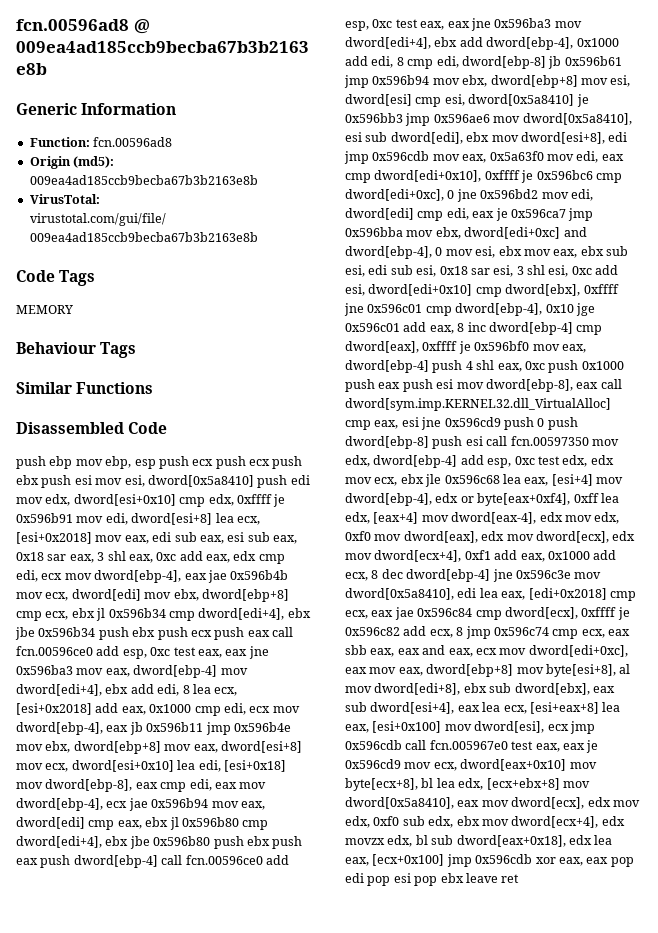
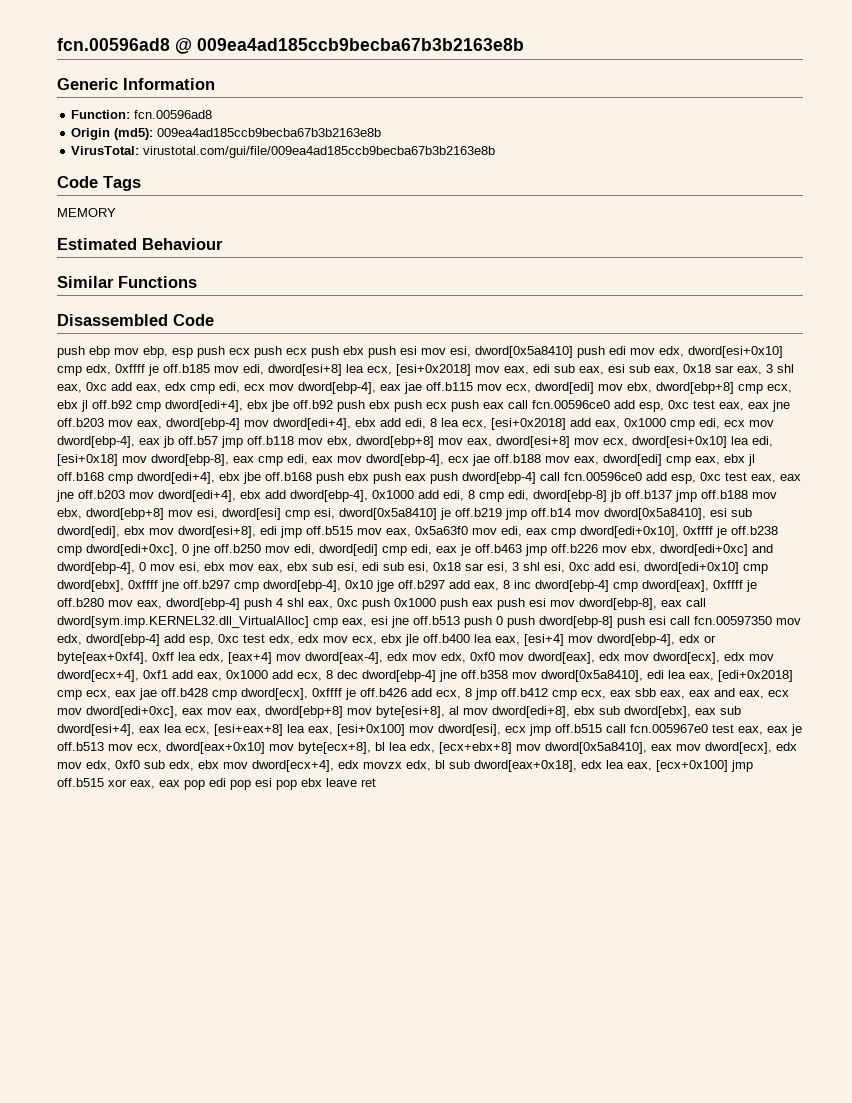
- Behaviour Tags
+ Estimated Behaviour
- push ebp mov ebp, esp push ecx push ecx push ebx push esi mov esi, dword[0x5a8410] push edi mov edx, dword[esi+0x10] cmp edx, 0xffff je 0x596b91 mov edi, dword[esi+8] lea ecx, [esi+0x2018] mov eax, edi sub eax, esi sub eax, 0x18 sar eax, 3 shl eax, 0xc add eax, edx cmp edi, ecx mov dword[ebp-4], eax jae 0x596b4b mov ecx, dword[edi] mov ebx, dword[ebp+8] cmp ecx, ebx jl 0x596b34 cmp dword[edi+4], ebx jbe 0x596b34 push ebx push ecx push eax call fcn.00596ce0 add esp, 0xc test eax, eax jne 0x596ba3 mov eax, dword[ebp-4] mov dword[edi+4], ebx add edi, 8 lea ecx, [esi+0x2018] add eax, 0x1000 cmp edi, ecx mov dword[ebp-4], eax jb 0x596b11 jmp 0x596b4e mov ebx, dword[ebp+8] mov eax, dword[esi+8] mov ecx, dword[esi+0x10] lea edi, [esi+0x18] mov dword[ebp-8], eax cmp edi, eax mov dword[ebp-4], ecx jae 0x596b94 mov eax, dword[edi] cmp eax, ebx jl 0x596b80 cmp dword[edi+4], ebx jbe 0x596b80 push ebx push eax push dword[ebp-4] call fcn.00596ce0 add esp, 0xc test eax, eax jne 0x596ba3 mov dword[edi+4], ebx add dword[ebp-4], 0x1000 add edi, 8 cmp edi, dword[ebp-8] jb 0x596b61 jmp 0x596b94 mov ebx, dword[ebp+8] mov esi, dword[esi] cmp esi, dword[0x5a8410] je 0x596bb3 jmp 0x596ae6 mov dword[0x5a8410], esi sub dword[edi], ebx mov dword[esi+8], edi jmp 0x596cdb mov eax, 0x5a63f0 mov edi, eax cmp dword[edi+0x10], 0xffff je 0x596bc6 cmp dword[edi+0xc], 0 jne 0x596bd2 mov edi, dword[edi] cmp edi, eax je 0x596ca7 jmp 0x596bba mov ebx, dword[edi+0xc] and dword[ebp-4], 0 mov esi, ebx mov eax, ebx sub esi, edi sub esi, 0x18 sar esi, 3 shl esi, 0xc add esi, dword[edi+0x10] cmp dword[ebx], 0xffff jne 0x596c01 cmp dword[ebp-4], 0x10 jge 0x596c01 add eax, 8 inc dword[ebp-4] cmp dword[eax], 0xffff je 0x596bf0 mov eax, dword[ebp-4] push 4 shl eax, 0xc push 0x1000 push eax push esi mov dword[ebp-8], eax call dword[sym.imp.KERNEL32.dll_VirtualAlloc] cmp eax, esi jne 0x596cd9 push 0 push dword[ebp-8] push esi call fcn.00597350 mov edx, dword[ebp-4] add esp, 0xc test edx, edx mov ecx, ebx jle 0x596c68 lea eax, [esi+4] mov dword[ebp-4], edx or byte[eax+0xf4], 0xff lea edx, [eax+4] mov dword[eax-4], edx mov edx, 0xf0 mov dword[eax], edx mov dword[ecx], edx mov dword[ecx+4], 0xf1 add eax, 0x1000 add ecx, 8 dec dword[ebp-4] jne 0x596c3e mov dword[0x5a8410], edi lea eax, [edi+0x2018] cmp ecx, eax jae 0x596c84 cmp dword[ecx], 0xffff je 0x596c82 add ecx, 8 jmp 0x596c74 cmp ecx, eax sbb eax, eax and eax, ecx mov dword[edi+0xc], eax mov eax, dword[ebp+8] mov byte[esi+8], al mov dword[edi+8], ebx sub dword[ebx], eax sub dword[esi+4], eax lea ecx, [esi+eax+8] lea eax, [esi+0x100] mov dword[esi], ecx jmp 0x596cdb call fcn.005967e0 test eax, eax je 0x596cd9 mov ecx, dword[eax+0x10] mov byte[ecx+8], bl lea edx, [ecx+ebx+8] mov dword[0x5a8410], eax mov dword[ecx], edx mov edx, 0xf0 sub edx, ebx mov dword[ecx+4], edx movzx edx, bl sub dword[eax+0x18], edx lea eax, [ecx+0x100] jmp 0x596cdb xor eax, eax pop edi pop esi pop ebx leave ret
+ push ebp mov ebp, esp push ecx push ecx push ebx push esi mov esi, dword[0x5a8410] push edi mov edx, dword[esi+0x10] cmp edx, 0xffff je off.b185 mov edi, dword[esi+8] lea ecx, [esi+0x2018] mov eax, edi sub eax, esi sub eax, 0x18 sar eax, 3 shl eax, 0xc add eax, edx cmp edi, ecx mov dword[ebp-4], eax jae off.b115 mov ecx, dword[edi] mov ebx, dword[ebp+8] cmp ecx, ebx jl off.b92 cmp dword[edi+4], ebx jbe off.b92 push ebx push ecx push eax call fcn.00596ce0 add esp, 0xc test eax, eax jne off.b203 mov eax, dword[ebp-4] mov dword[edi+4], ebx add edi, 8 lea ecx, [esi+0x2018] add eax, 0x1000 cmp edi, ecx mov dword[ebp-4], eax jb off.b57 jmp off.b118 mov ebx, dword[ebp+8] mov eax, dword[esi+8] mov ecx, dword[esi+0x10] lea edi, [esi+0x18] mov dword[ebp-8], eax cmp edi, eax mov dword[ebp-4], ecx jae off.b188 mov eax, dword[edi] cmp eax, ebx jl off.b168 cmp dword[edi+4], ebx jbe off.b168 push ebx push eax push dword[ebp-4] call fcn.00596ce0 add esp, 0xc test eax, eax jne off.b203 mov dword[edi+4], ebx add dword[ebp-4], 0x1000 add edi, 8 cmp edi, dword[ebp-8] jb off.b137 jmp off.b188 mov ebx, dword[ebp+8] mov esi, dword[esi] cmp esi, dword[0x5a8410] je off.b219 jmp off.b14 mov dword[0x5a8410], esi sub dword[edi], ebx mov dword[esi+8], edi jmp off.b515 mov eax, 0x5a63f0 mov edi, eax cmp dword[edi+0x10], 0xffff je off.b238 cmp dword[edi+0xc], 0 jne off.b250 mov edi, dword[edi] cmp edi, eax je off.b463 jmp off.b226 mov ebx, dword[edi+0xc] and dword[ebp-4], 0 mov esi, ebx mov eax, ebx sub esi, edi sub esi, 0x18 sar esi, 3 shl esi, 0xc add esi, dword[edi+0x10] cmp dword[ebx], 0xffff jne off.b297 cmp dword[ebp-4], 0x10 jge off.b297 add eax, 8 inc dword[ebp-4] cmp dword[eax], 0xffff je off.b280 mov eax, dword[ebp-4] push 4 shl eax, 0xc push 0x1000 push eax push esi mov dword[ebp-8], eax call dword[sym.imp.KERNEL32.dll_VirtualAlloc] cmp eax, esi jne off.b513 push 0 push dword[ebp-8] push esi call fcn.00597350 mov edx, dword[ebp-4] add esp, 0xc test edx, edx mov ecx, ebx jle off.b400 lea eax, [esi+4] mov dword[ebp-4], edx or byte[eax+0xf4], 0xff lea edx, [eax+4] mov dword[eax-4], edx mov edx, 0xf0 mov dword[eax], edx mov dword[ecx], edx mov dword[ecx+4], 0xf1 add eax, 0x1000 add ecx, 8 dec dword[ebp-4] jne off.b358 mov dword[0x5a8410], edi lea eax, [edi+0x2018] cmp ecx, eax jae off.b428 cmp dword[ecx], 0xffff je off.b426 add ecx, 8 jmp off.b412 cmp ecx, eax sbb eax, eax and eax, ecx mov dword[edi+0xc], eax mov eax, dword[ebp+8] mov byte[esi+8], al mov dword[edi+8], ebx sub dword[ebx], eax sub dword[esi+4], eax lea ecx, [esi+eax+8] lea eax, [esi+0x100] mov dword[esi], ecx jmp off.b515 call fcn.005967e0 test eax, eax je off.b513 mov ecx, dword[eax+0x10] mov byte[ecx+8], bl lea edx, [ecx+ebx+8] mov dword[0x5a8410], eax mov dword[ecx], edx mov edx, 0xf0 sub edx, ebx mov dword[ecx+4], edx movzx edx, bl sub dword[eax+0x18], edx lea eax, [ecx+0x100] jmp off.b515 xor eax, eax pop edi pop esi pop ebx leave ret

